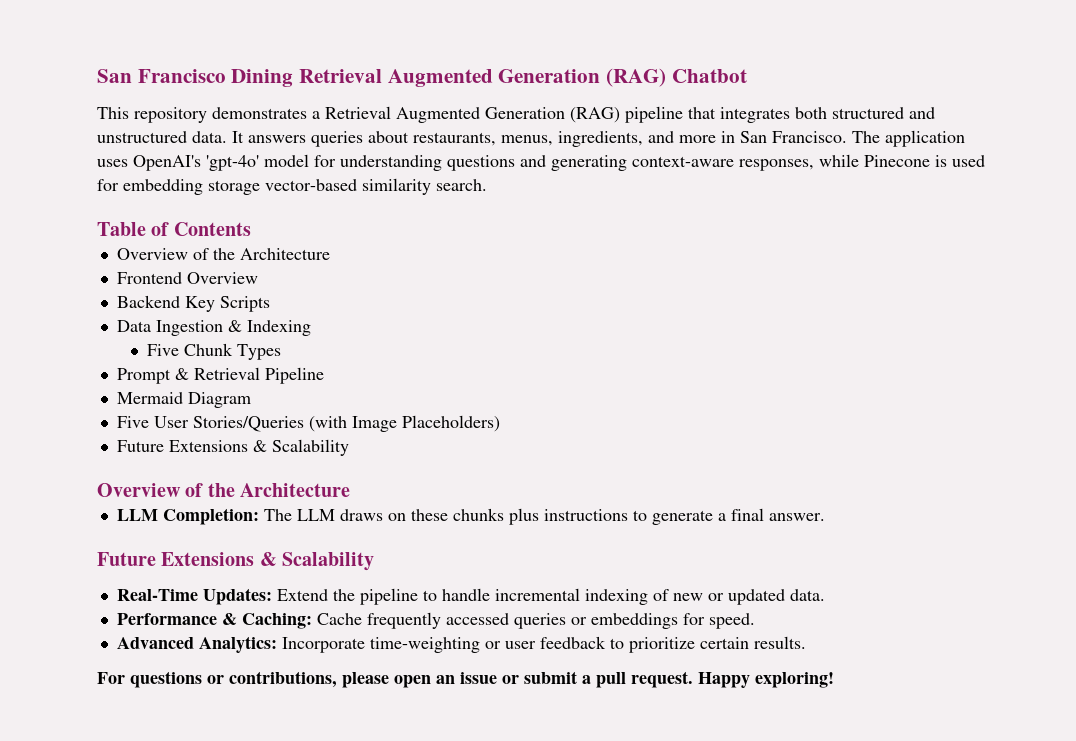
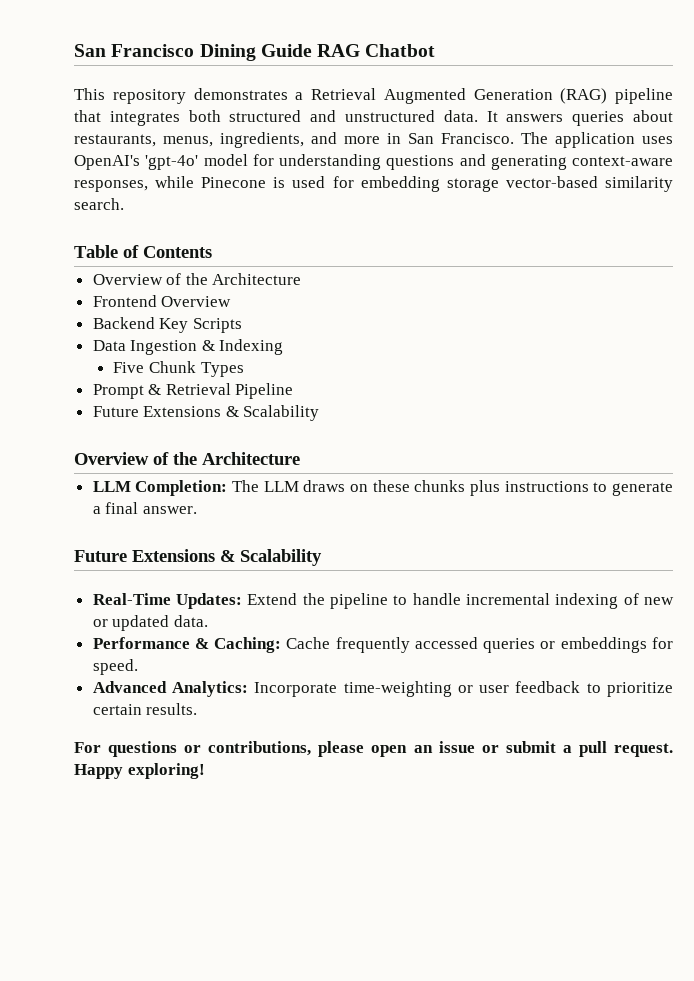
- San Francisco Dining Retrieval Augmented Generation (RAG) Chatbot
+ San Francisco Dining Guide RAG Chatbot
- Mermaid Diagram
- Five User Stories/Queries (with Image Placeholders)

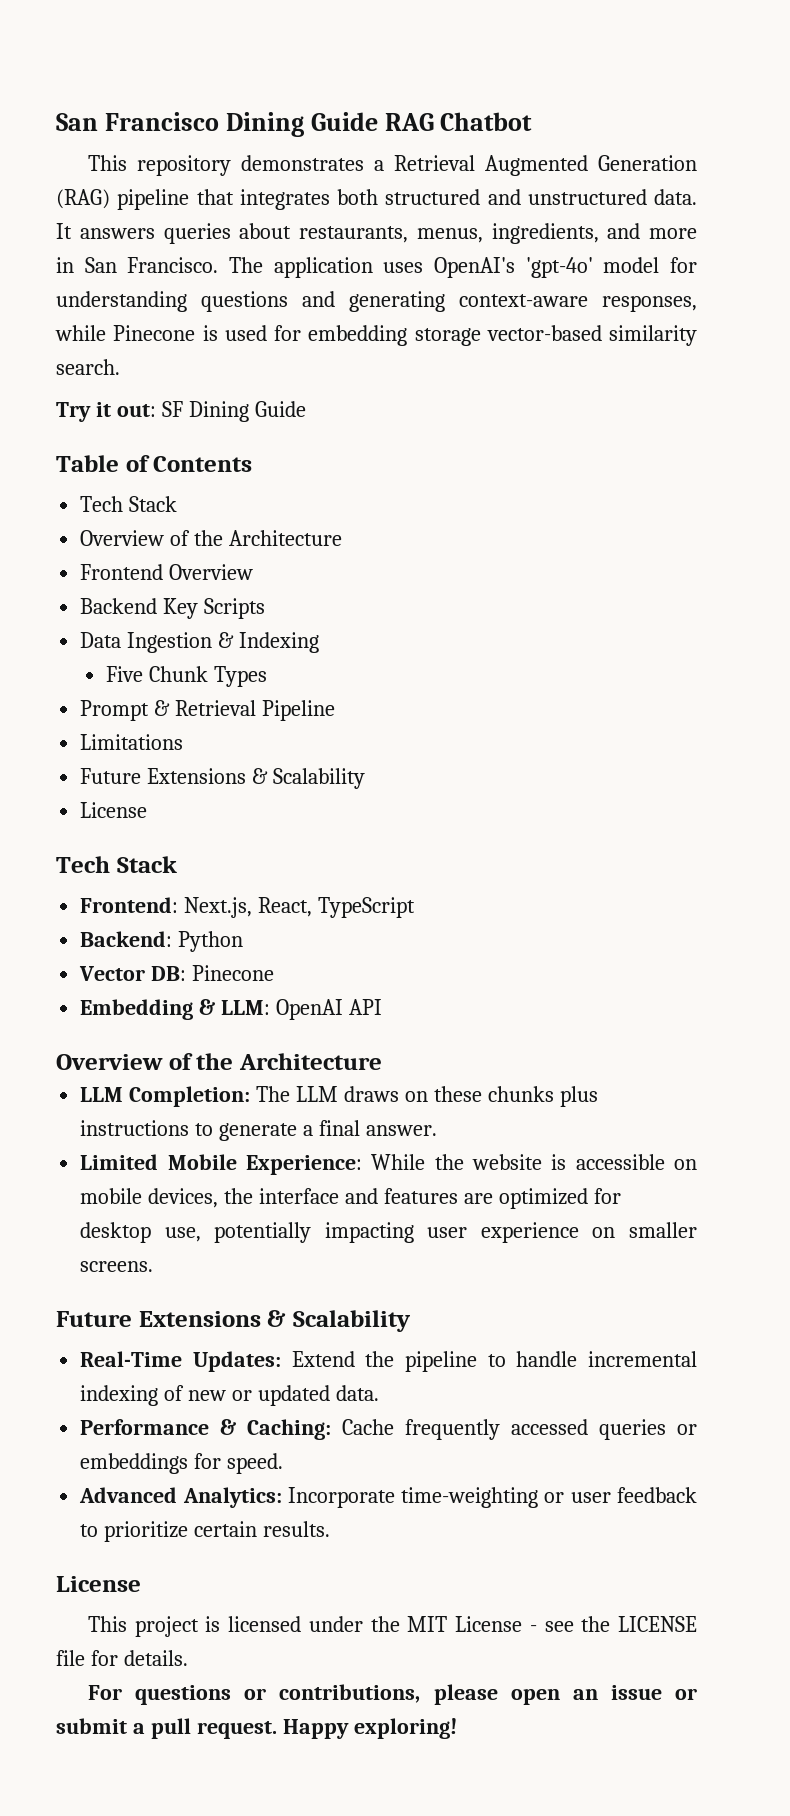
+ Try it out: SF Dining Guide
  Table of Contents
+ Tech Stack
  Prompt & Retrieval Pipeline
+ Limitations
  Future Extensions & Scalability
+ License
+ Tech Stack
+ Frontend: Next.js, React, TypeScript
+ Backend: Python
+ Vector DB: Pinecone
+ Embedding & LLM: OpenAI API
+ Limited Mobile Experience: While the website is accessible on mobile devices, the interface and features are optimized for desktop use, potentially impacting user experience on smaller screens.
  Advanced Analytics: Incorporate time-weighting or user feedback to prioritize certain results.
+ License
+ This project is licensed under the MIT License - see the LICENSE file for details.

